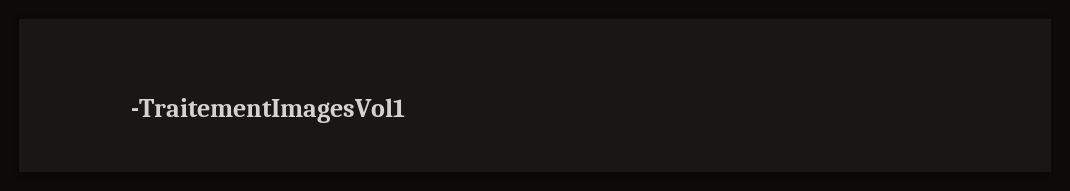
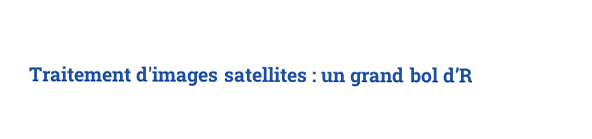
- -TraitementImagesVol1
+ Traitement d'images satellites : un grand bol d’R

